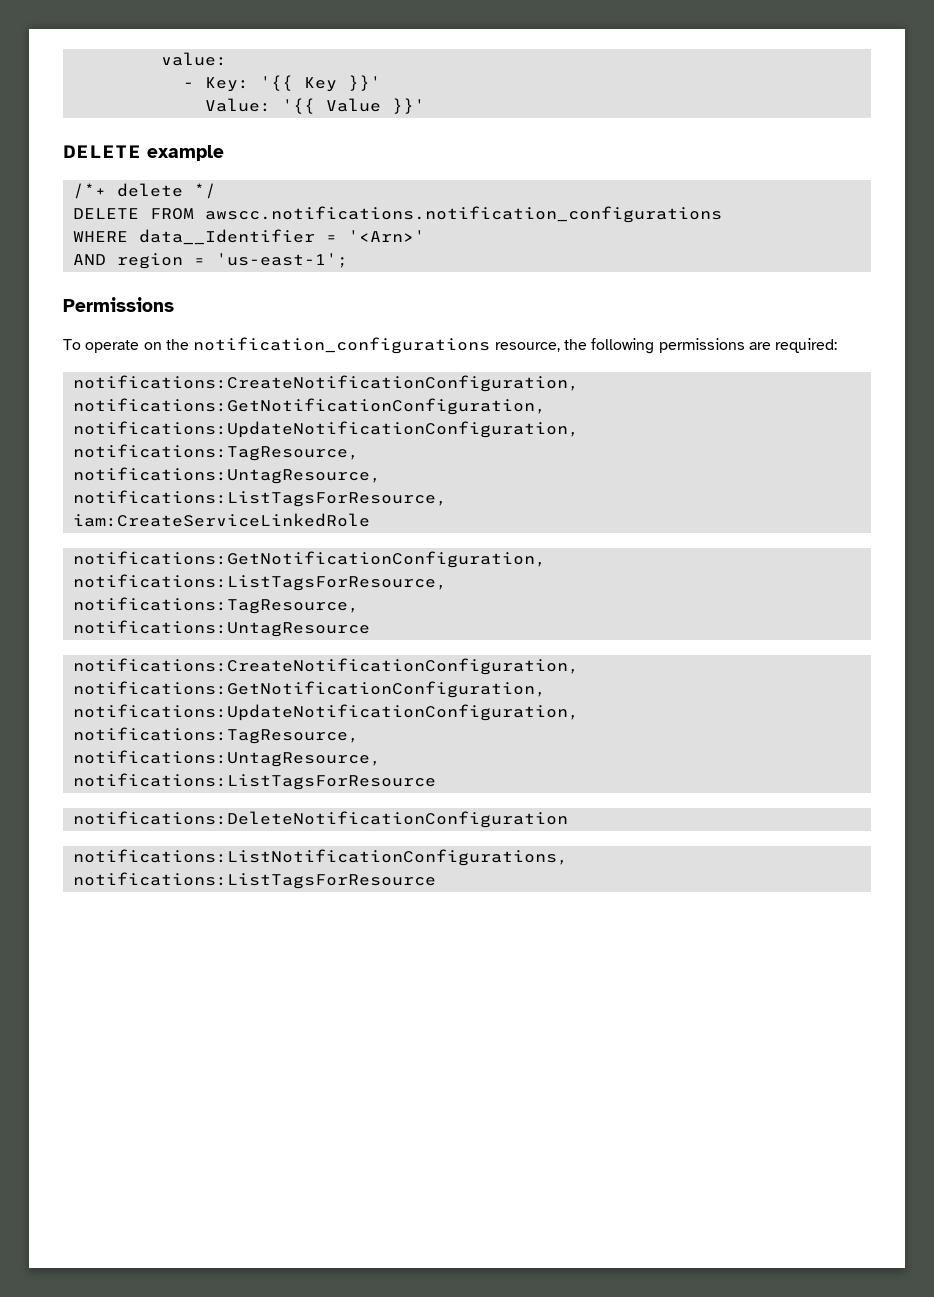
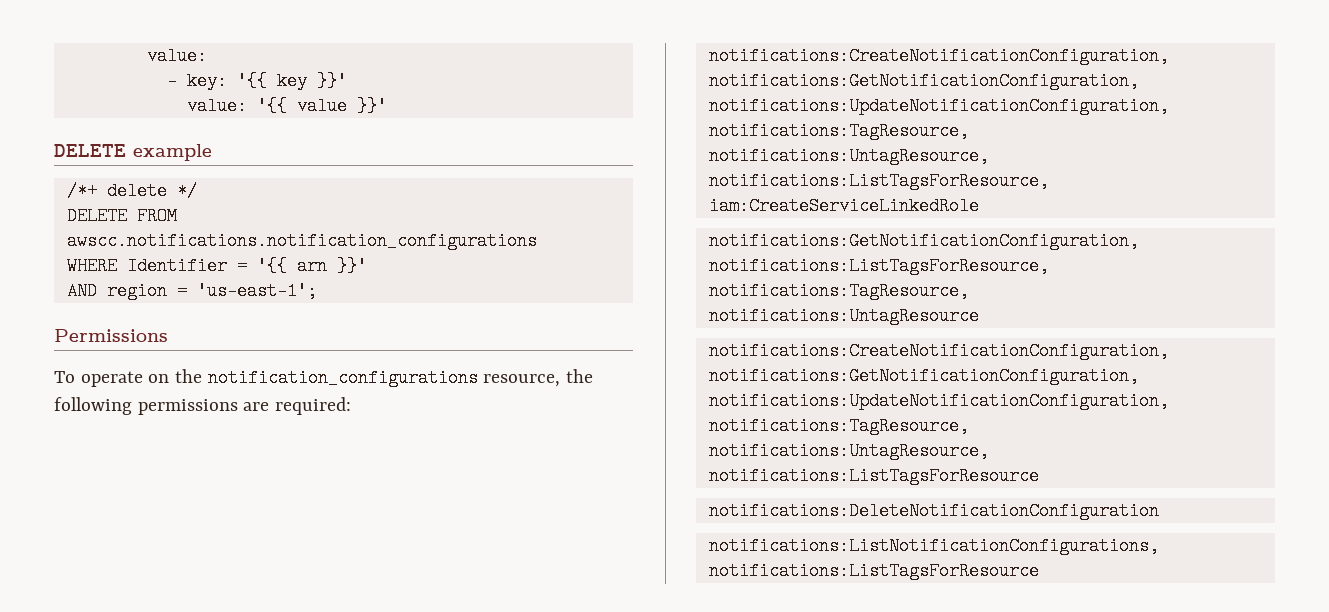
- - Key: '{{ Key }}'
- Value: '{{ Value }}'
+ - key: '{{ key }}'
+ value: '{{ value }}'
- WHERE data__Identifier = '<Arn>'
+ WHERE Identifier = '{{ arn }}'

